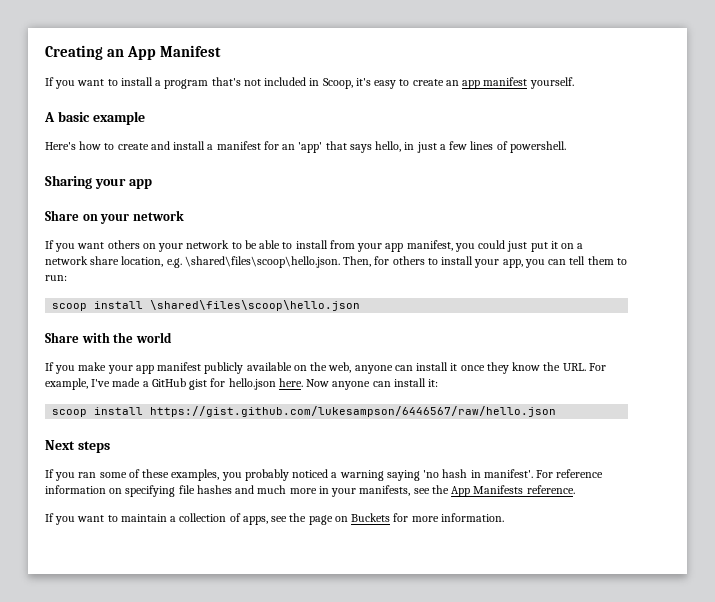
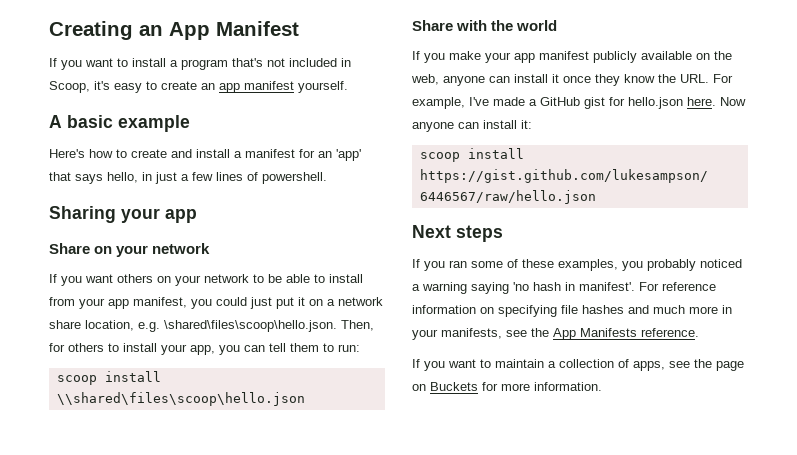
- scoop install \shared\files\scoop\hello.json
+ scoop install \\shared\files\scoop\hello.json

